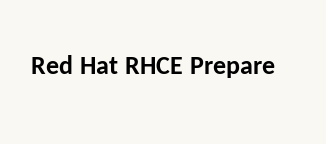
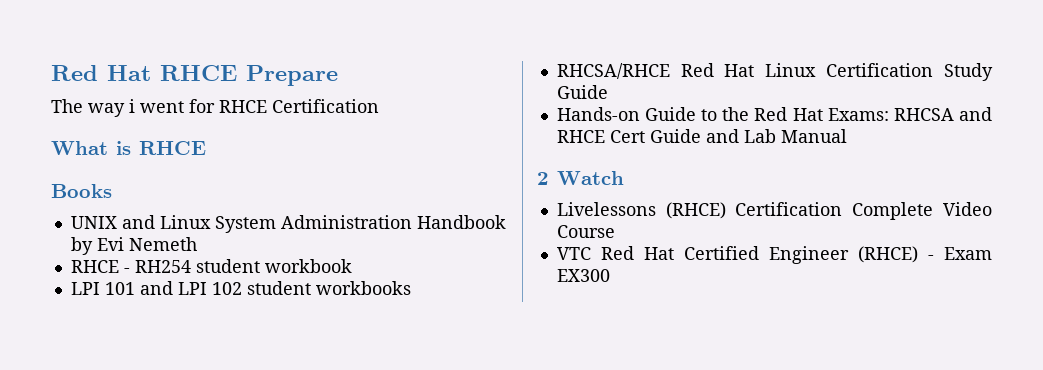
+ The way i went for RHCE Certification
+ What is RHCE
+ Books
+ UNIX and Linux System Administration Handbook by Evi Nemeth
+ RHCE - RH254 student workbook
+ LPI 101 and LPI 102 student workbooks
+ RHCSA/RHCE Red Hat Linux Certification Study Guide
+ Hands-on Guide to the Red Hat Exams: RHCSA and RHCE Cert Guide and Lab Manual
+ 2 Watch
+ Livelessons (RHCE) Certification Complete Video Course
+ VTC Red Hat Certified Engineer (RHCE) - Exam EX300

